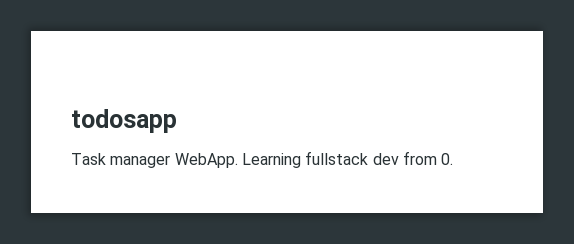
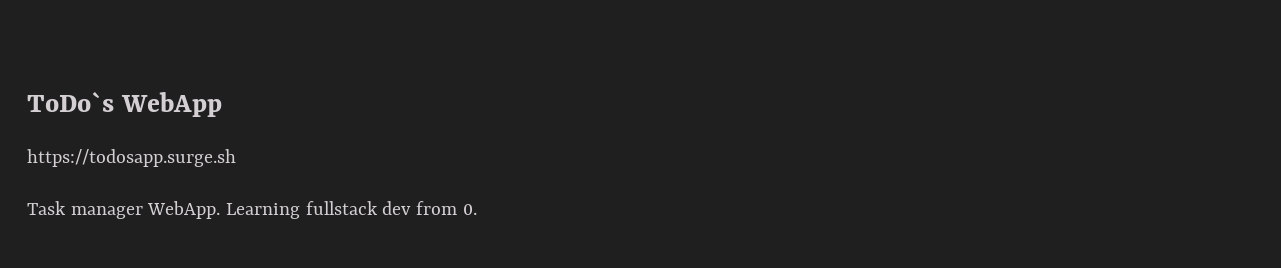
- todosapp
+ ToDo`s WebApp
+ https://todosapp.surge.sh

